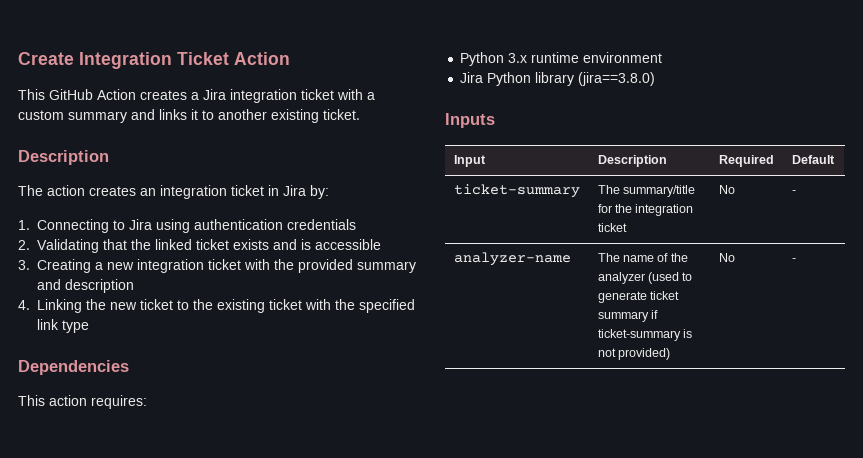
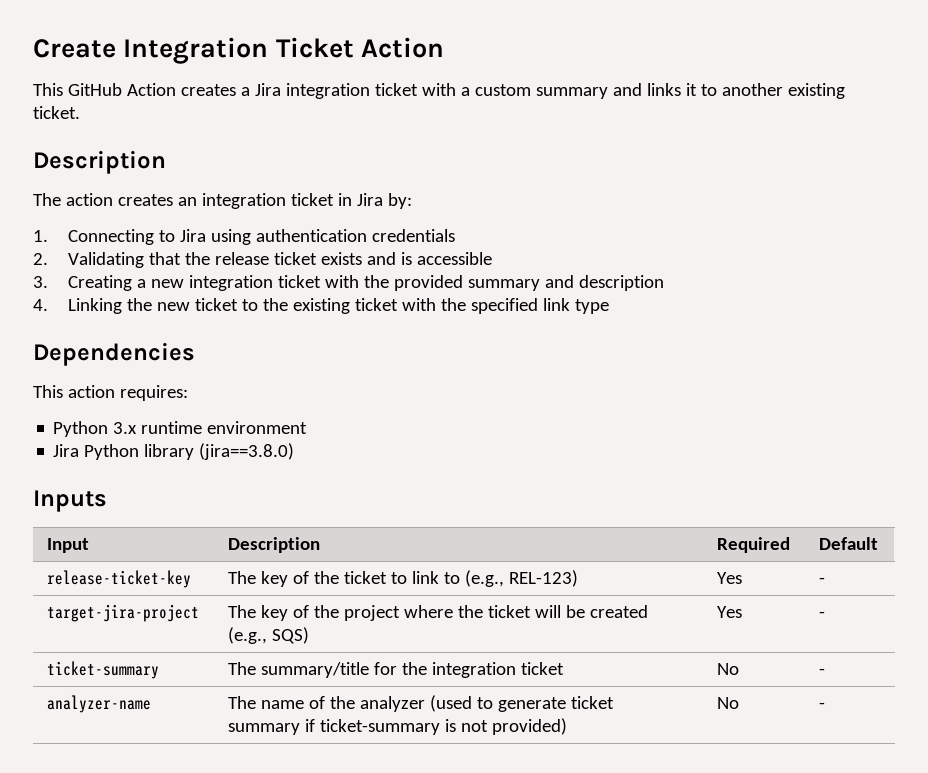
- 2. Validating that the linked ticket exists and is accessible
+ 2. Validating that the release ticket exists and is accessible
+ release-ticket-key | The key of the ticket to link to (e.g., REL-123) | Yes | -
+ target-jira-project | The key of the project where the ticket will be created (e.g., SQS) | Yes | -

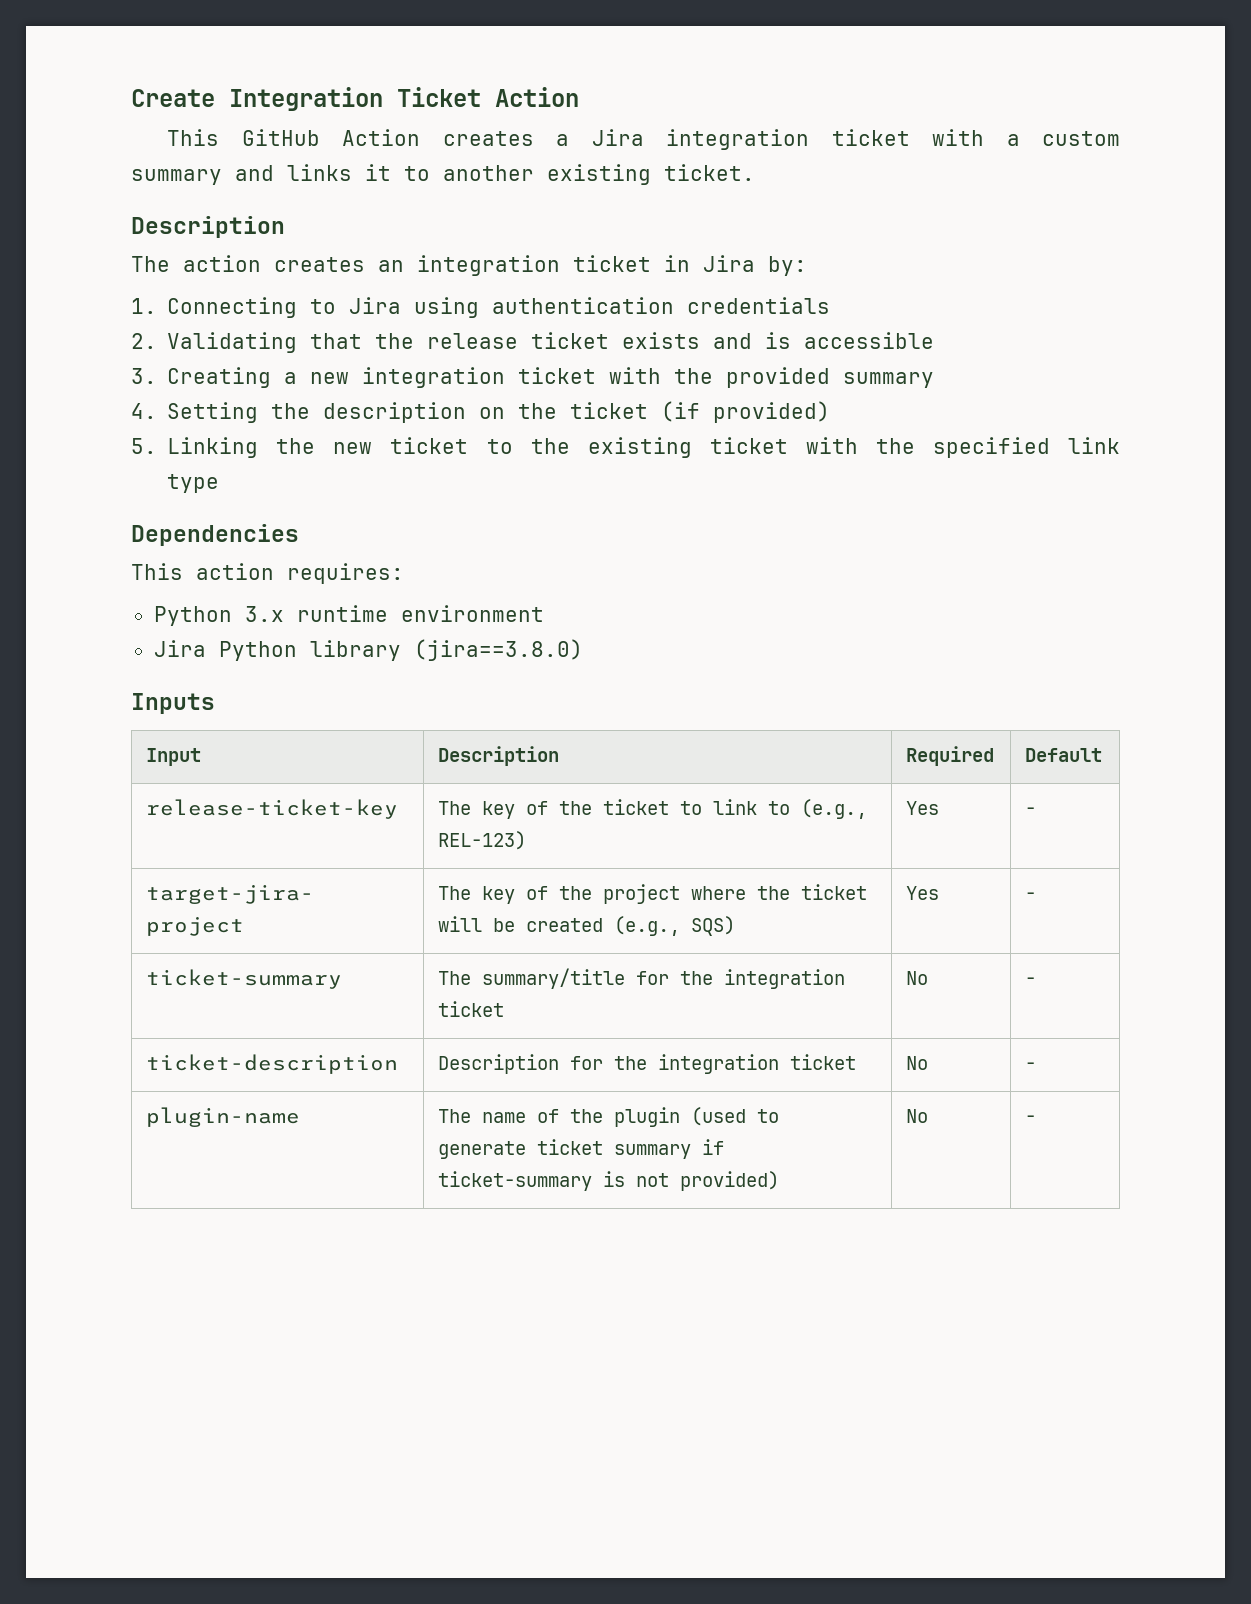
- 3. Creating a new integration ticket with the provided summary and description
- 4. Linking the new ticket to the existing ticket with the specified link type
+ 3. Creating a new integration ticket with the provided summary
+ 4. Setting the description on the ticket (if provided)
+ 5. Linking the new ticket to the existing ticket with the specified link type
- analyzer-name | The name of the analyzer (used to generate ticket summary if ticket-summary is not provided) | No | -
+ ticket-description | Description for the integration ticket | No | -
+ plugin-name | The name of the plugin (used to generate ticket summary if ticket-summary is not provided) | No | -

